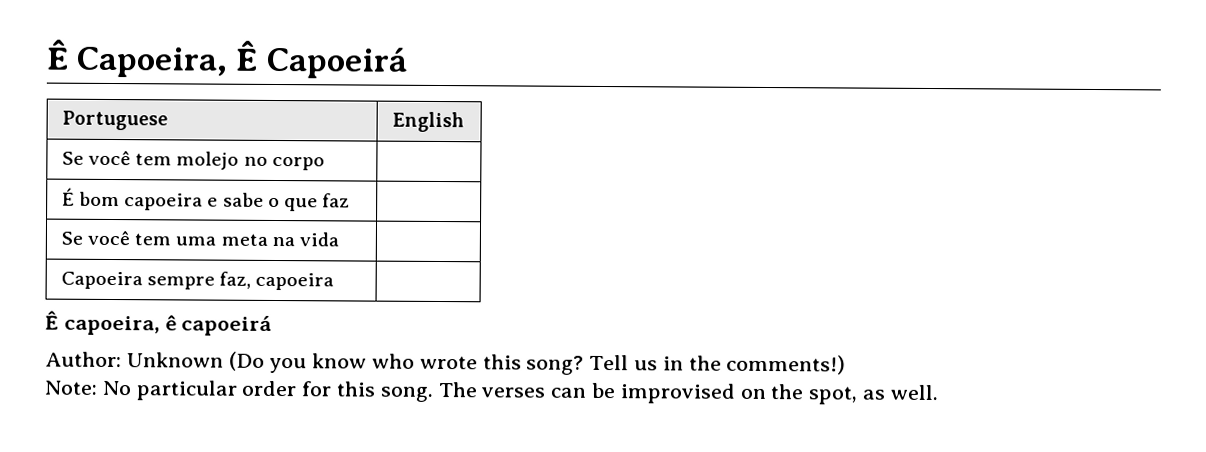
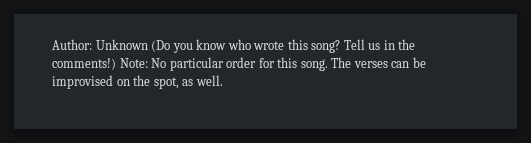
- Ê Capoeira, Ê Capoeirá
- Portuguese | English
- Se você tem molejo no corpo |
- É bom capoeira e sabe o que faz |
- Se você tem uma meta na vida |
- Capoeira sempre faz, capoeira |
- Ê capoeira, ê capoeirá
- Tell us in the comments!)
- Note: No particular order for this song.
+ Tell us in the comments!) Note: No particular order for this song.

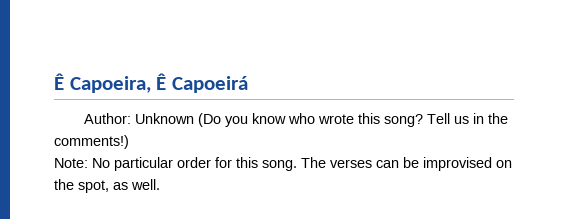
+ Ê Capoeira, Ê Capoeirá
- Tell us in the comments!) Note: No particular order for this song.
+ Tell us in the comments!)
+ Note: No particular order for this song.

